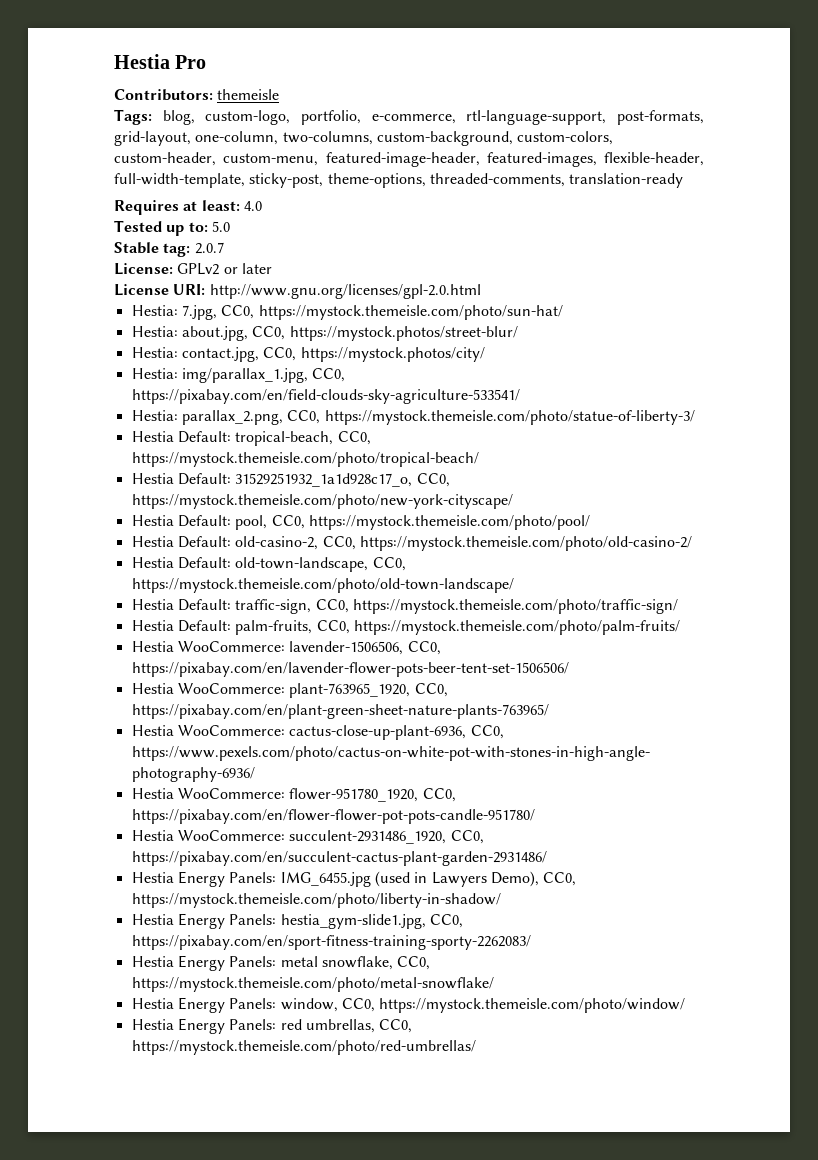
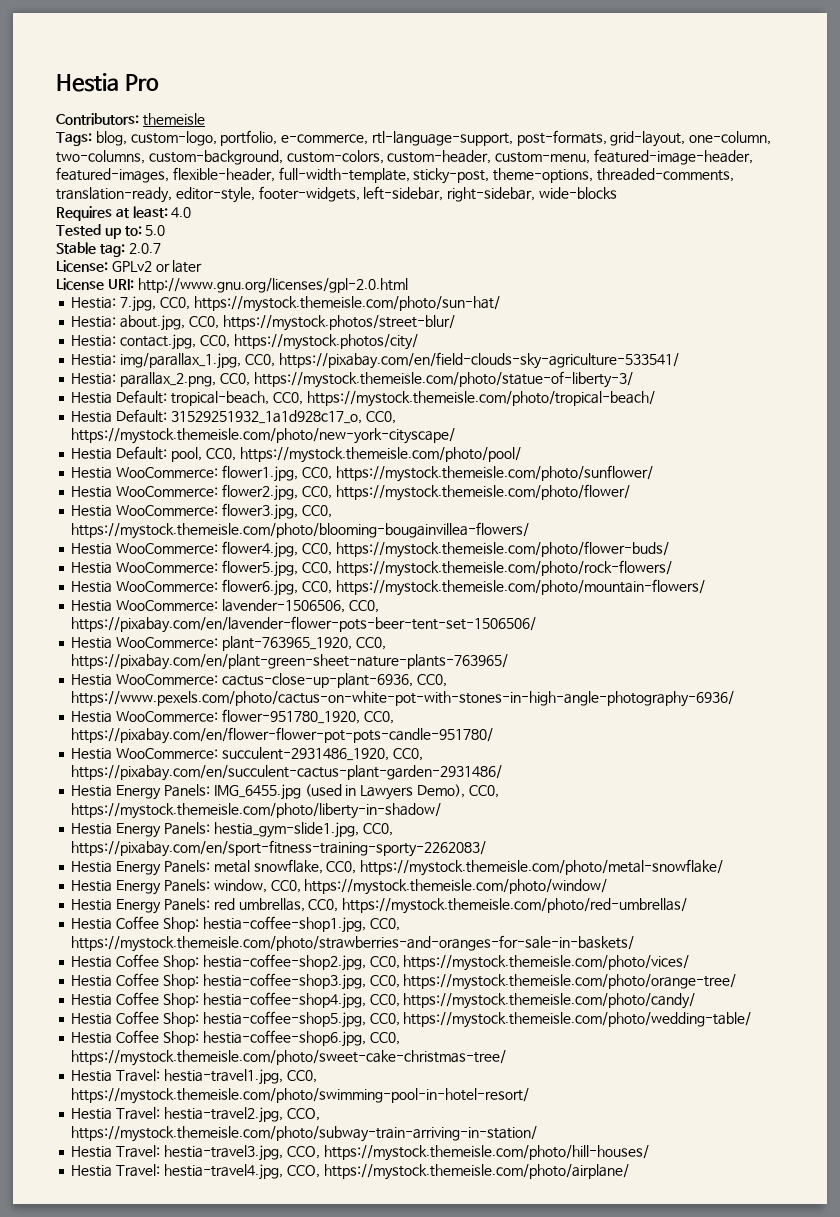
- Tags: blog, custom-logo, portfolio, e-commerce, rtl-language-support, post-formats, grid-layout, one-column, two-columns, custom-background, custom-colors, custom-header, custom-menu, featured-image-header, featured-images, flexible-header, full-width-template, sticky-post, theme-options, threaded-comments, translation-ready
+ Tags: blog, custom-logo, portfolio, e-commerce, rtl-language-support, post-formats, grid-layout, one-column, two-columns, custom-background, custom-colors, custom-header, custom-menu, featured-image-header, featured-images, flexible-header, full-width-template, sticky-post, theme-options, threaded-comments, translation-ready, editor-style, footer-widgets, left-sidebar, right-sidebar, wide-blocks
- Hestia Default: old-casino-2, CC0, https://mystock.themeisle.com/photo/old-casino-2/
- Hestia Default: old-town-landscape, CC0, https://mystock.themeisle.com/photo/old-town-landscape/
- Hestia Default: traffic-sign, CC0, https://mystock.themeisle.com/photo/traffic-sign/
- Hestia Default: palm-fruits, CC0, https://mystock.themeisle.com/photo/palm-fruits/
+ Hestia WooCommerce: flower1.jpg, CC0, https://mystock.themeisle.com/photo/sunflower/
+ Hestia WooCommerce: flower2.jpg, CC0, https://mystock.themeisle.com/photo/flower/
+ Hestia WooCommerce: flower3.jpg, CC0, https://mystock.themeisle.com/photo/blooming-bougainvillea-flowers/
+ Hestia WooCommerce: flower4.jpg, CC0, https://mystock.themeisle.com/photo/flower-buds/
+ Hestia WooCommerce: flower5.jpg, CC0, https://mystock.themeisle.com/photo/rock-flowers/
+ Hestia WooCommerce: flower6.jpg, CC0, https://mystock.themeisle.com/photo/mountain-flowers/
+ Hestia Coffee Shop: hestia-coffee-shop1.jpg, CC0, https://mystock.themeisle.com/photo/strawberries-and-oranges-for-sale-in-baskets/
+ Hestia Coffee Shop: hestia-coffee-shop2.jpg, CC0, https://mystock.themeisle.com/photo/vices/
+ Hestia Coffee Shop: hestia-coffee-shop3.jpg, CC0, https://mystock.themeisle.com/photo/orange-tree/
+ Hestia Coffee Shop: hestia-coffee-shop4.jpg, CC0, https://mystock.themeisle.com/photo/candy/
+ Hestia Coffee Shop: hestia-coffee-shop5.jpg, CC0, https://mystock.themeisle.com/photo/wedding-table/
+ Hestia Coffee Shop: hestia-coffee-shop6.jpg, CC0, https://mystock.themeisle.com/photo/sweet-cake-christmas-tree/
+ Hestia Travel: hestia-travel1.jpg, CC0, https://mystock.themeisle.com/photo/swimming-pool-in-hotel-resort/
+ Hestia Travel: hestia-travel2.jpg, CCO, https://mystock.themeisle.com/photo/subway-train-arriving-in-station/
+ Hestia Travel: hestia-travel3.jpg, CCO, https://mystock.themeisle.com/photo/hill-houses/
+ Hestia Travel: hestia-travel4.jpg, CCO, https://mystock.themeisle.com/photo/airplane/

